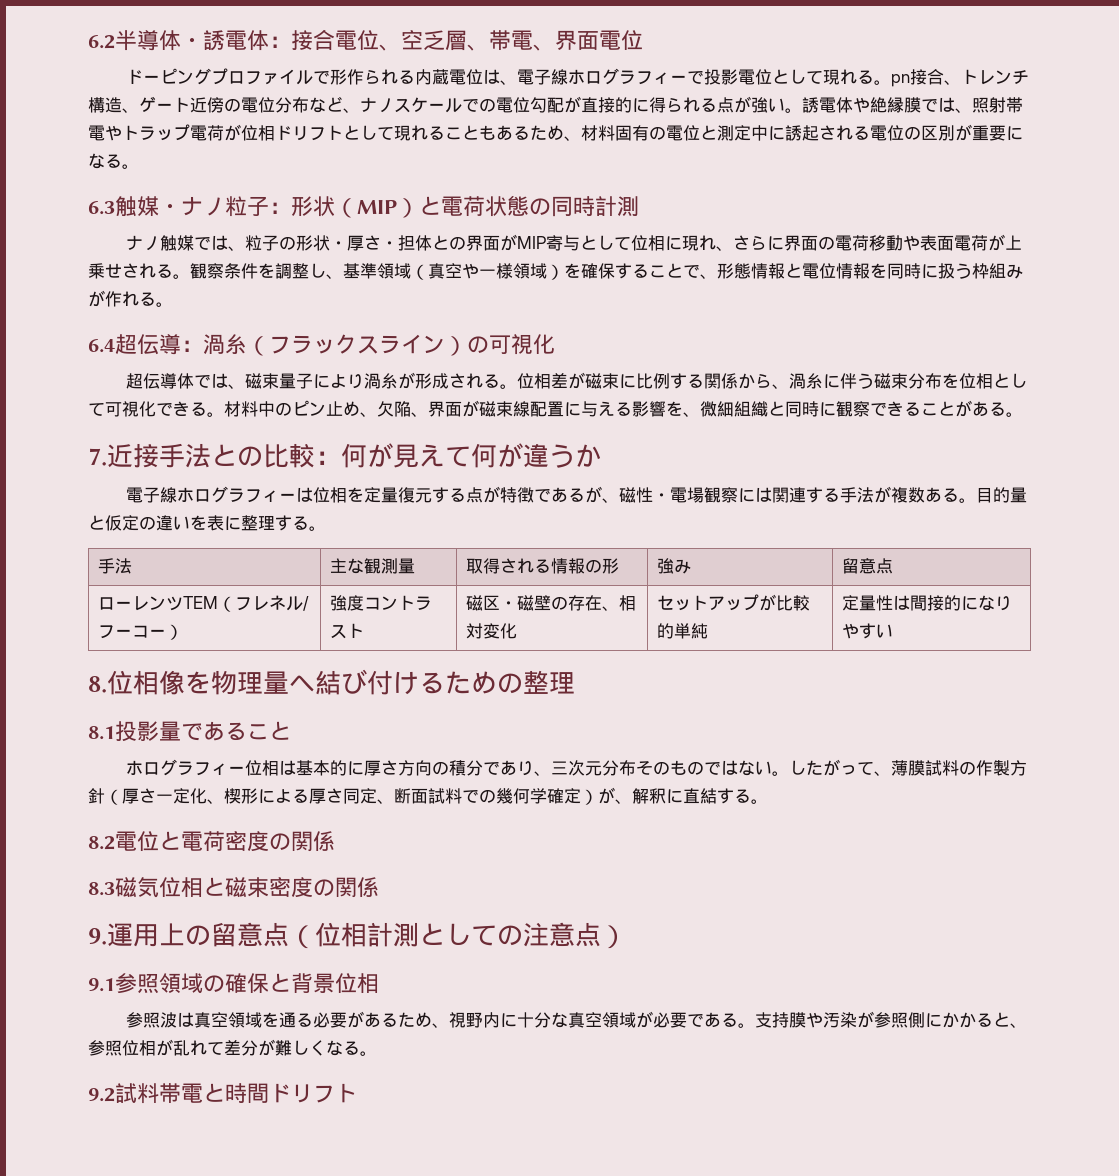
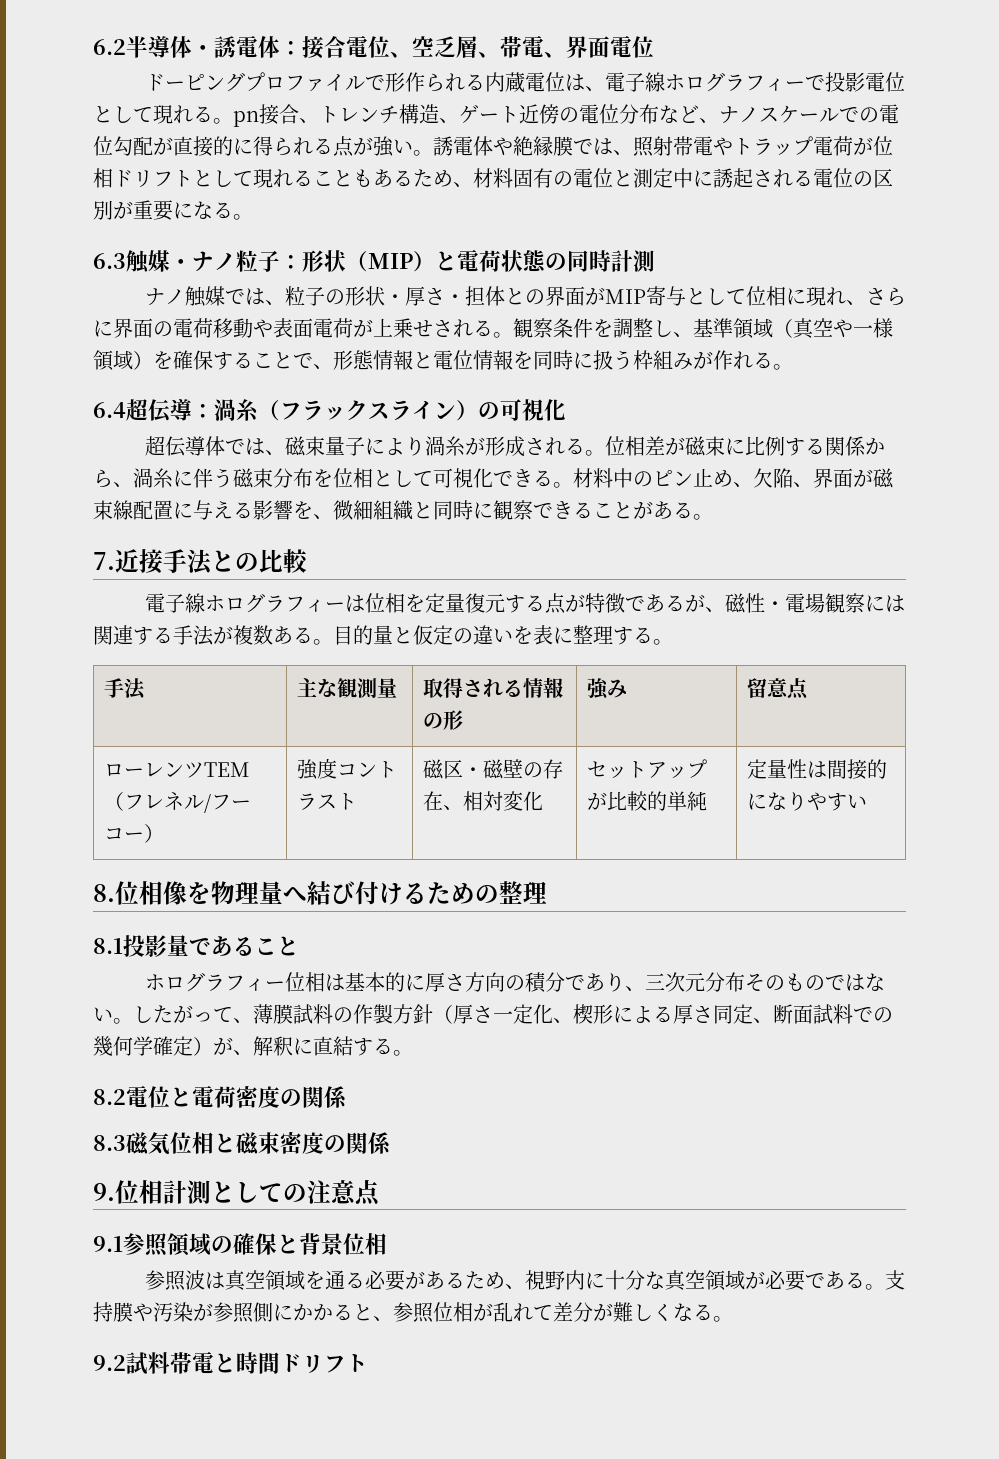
- 7.近接手法との比較：何が見えて何が違うか
+ 7.近接手法との比較
- 9.運用上の留意点（位相計測としての注意点）
+ 9.位相計測としての注意点

